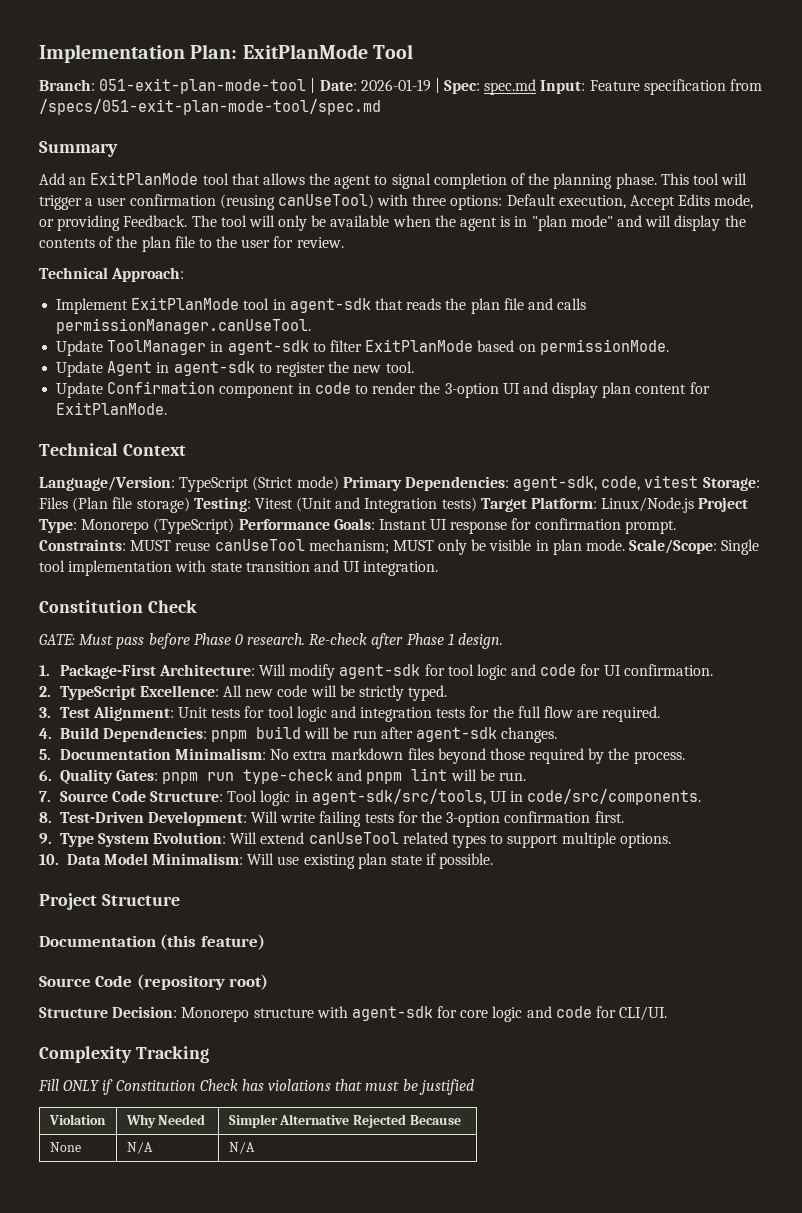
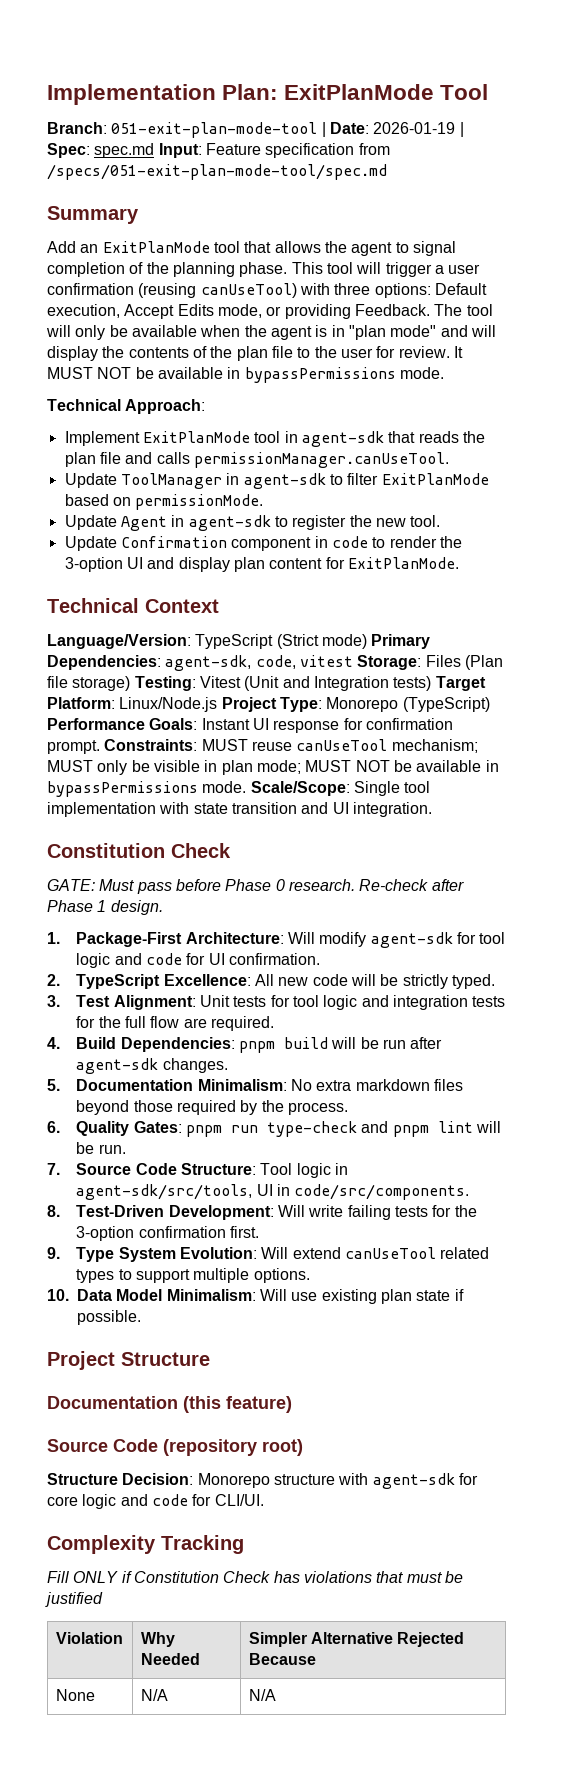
+ It MUST NOT be available in bypassPermissions mode.
- Constraints: MUST reuse canUseTool mechanism; MUST only be visible in plan mode.
+ Constraints: MUST reuse canUseTool mechanism; MUST only be visible in plan mode; MUST NOT be available in bypassPermissions mode.

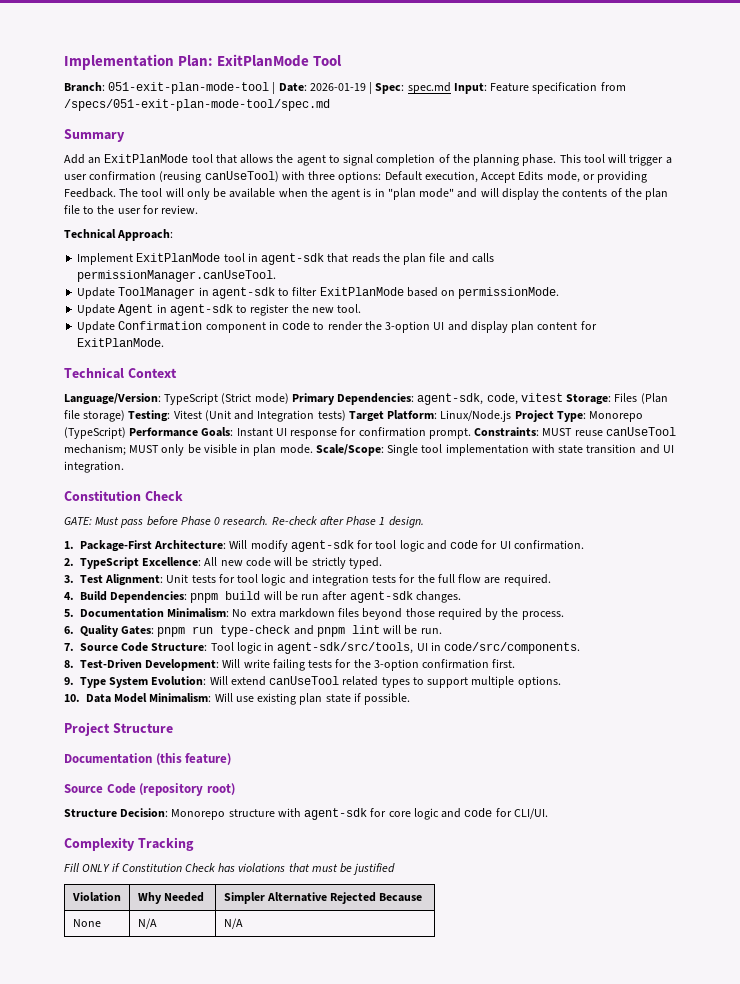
- It MUST NOT be available in bypassPermissions mode.
- Constraints: MUST reuse canUseTool mechanism; MUST only be visible in plan mode; MUST NOT be available in bypassPermissions mode.
+ Constraints: MUST reuse canUseTool mechanism; MUST only be visible in plan mode.

